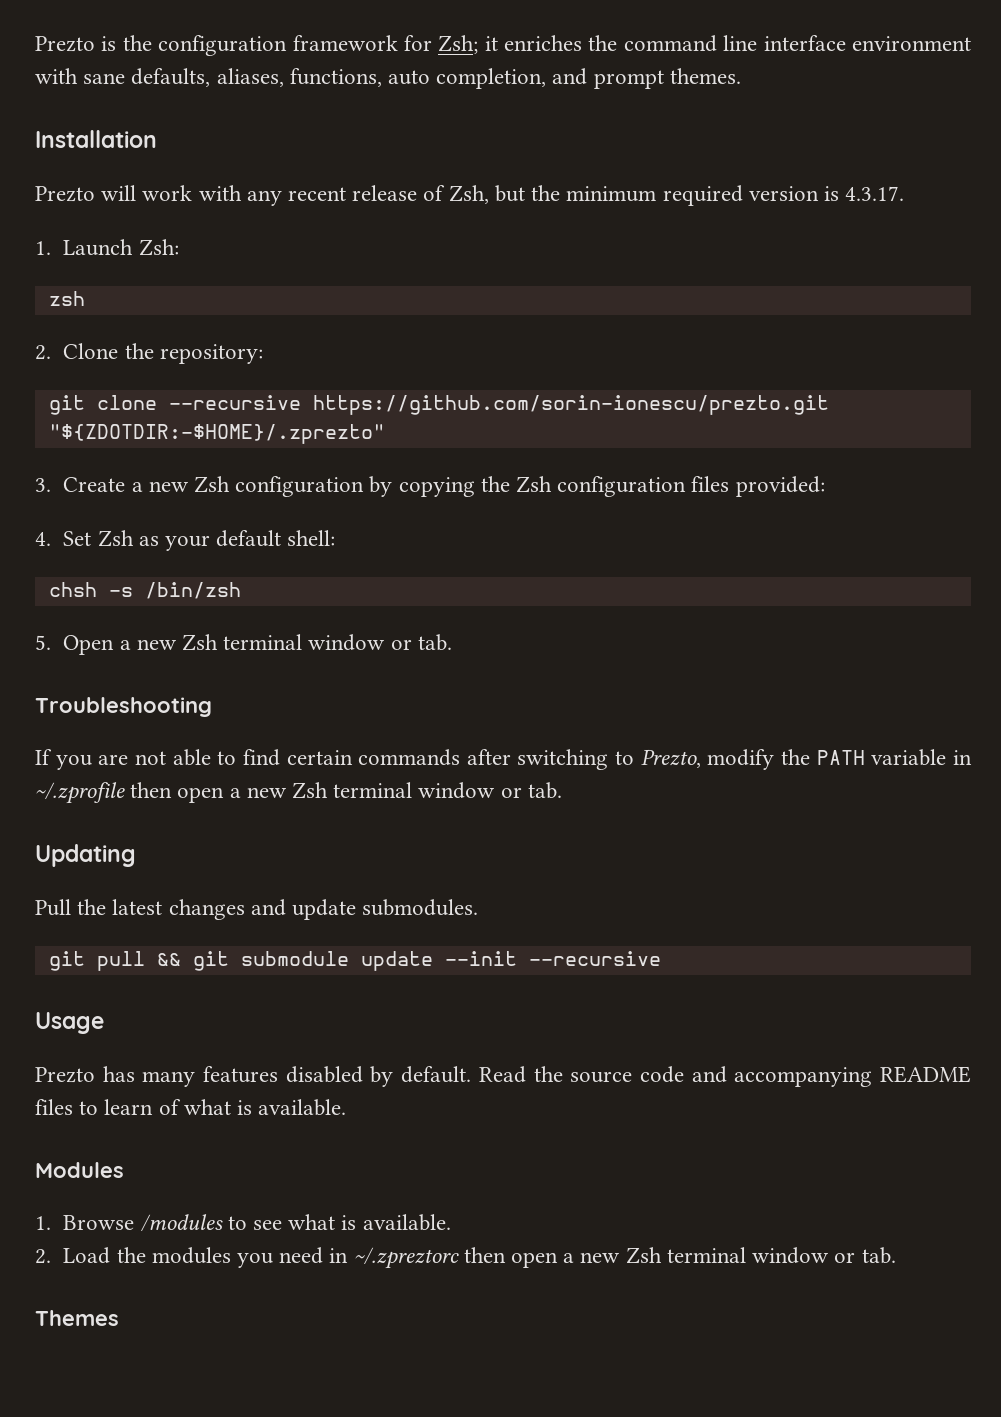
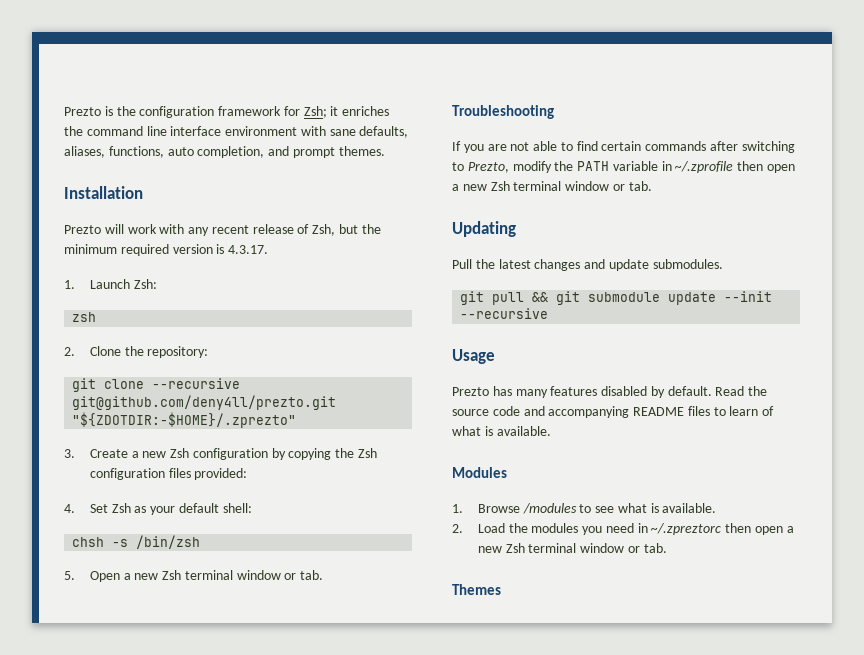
- git clone --recursive https://github.com/sorin-ionescu/prezto.git "${ZDOTDIR:-$HOME}/.zprezto"
+ git clone --recursive git@github.com/deny4ll/prezto.git "${ZDOTDIR:-$HOME}/.zprezto"

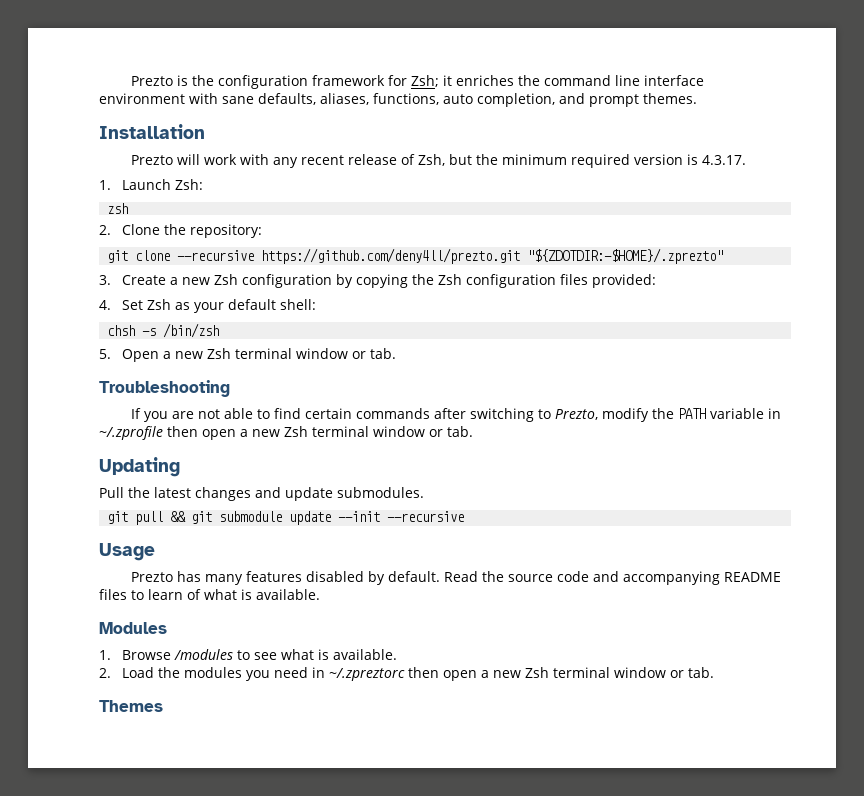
- git clone --recursive git@github.com/deny4ll/prezto.git "${ZDOTDIR:-$HOME}/.zprezto"
+ git clone --recursive https://github.com/deny4ll/prezto.git "${ZDOTDIR:-$HOME}/.zprezto"

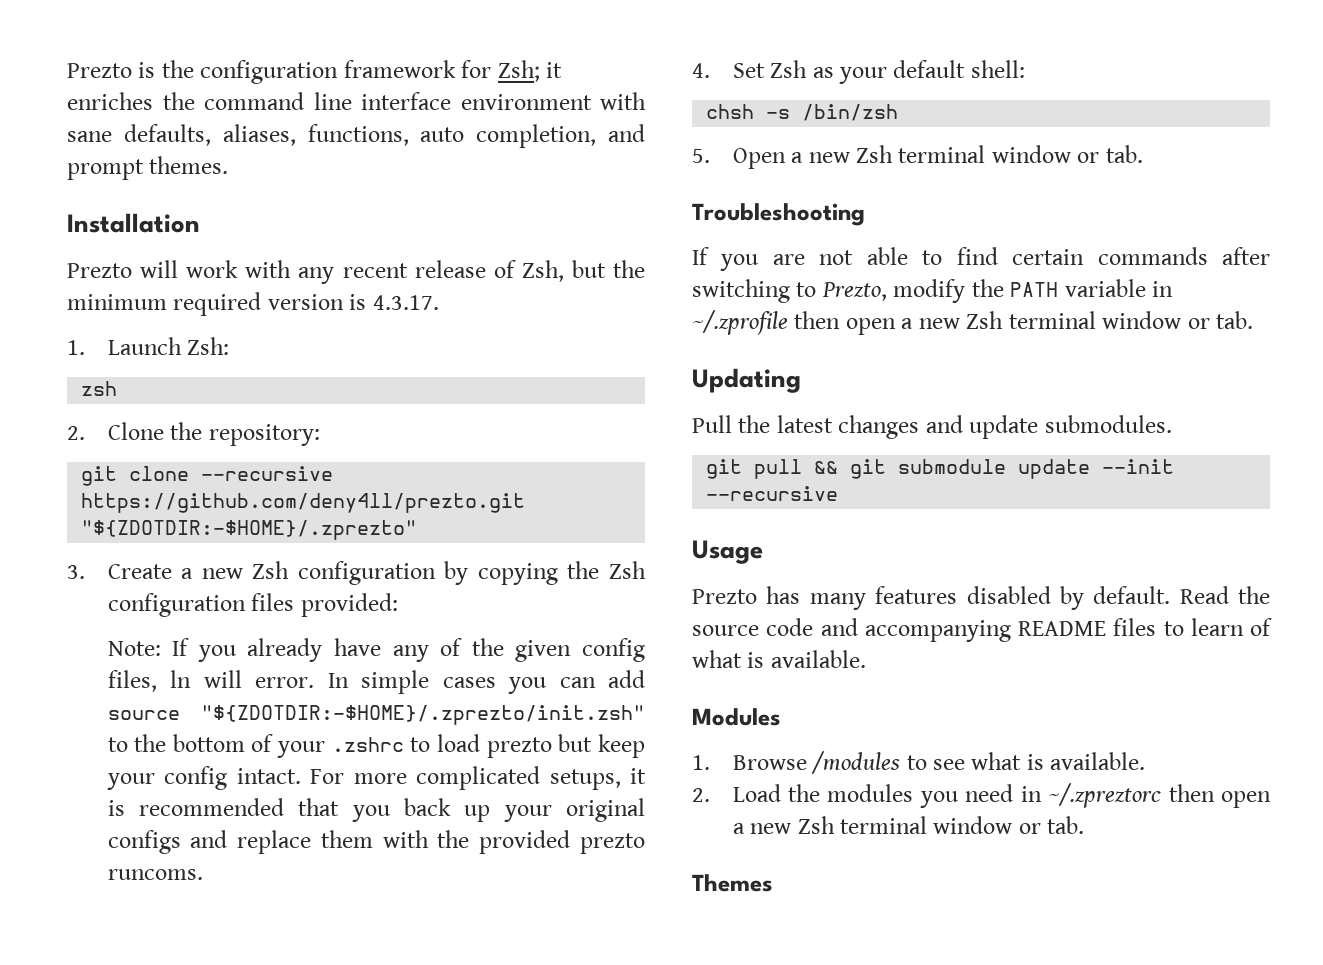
+ Note: If you already have any of the given config files, ln will error. In simple cases you can add source "${ZDOTDIR:-$HOME}/.zprezto/init.zsh" to the bottom of your .zshrc to load prezto but keep your config intact. For more complicated setups, it is recommended that you back up your original configs and replace them with the provided prezto runcoms.

